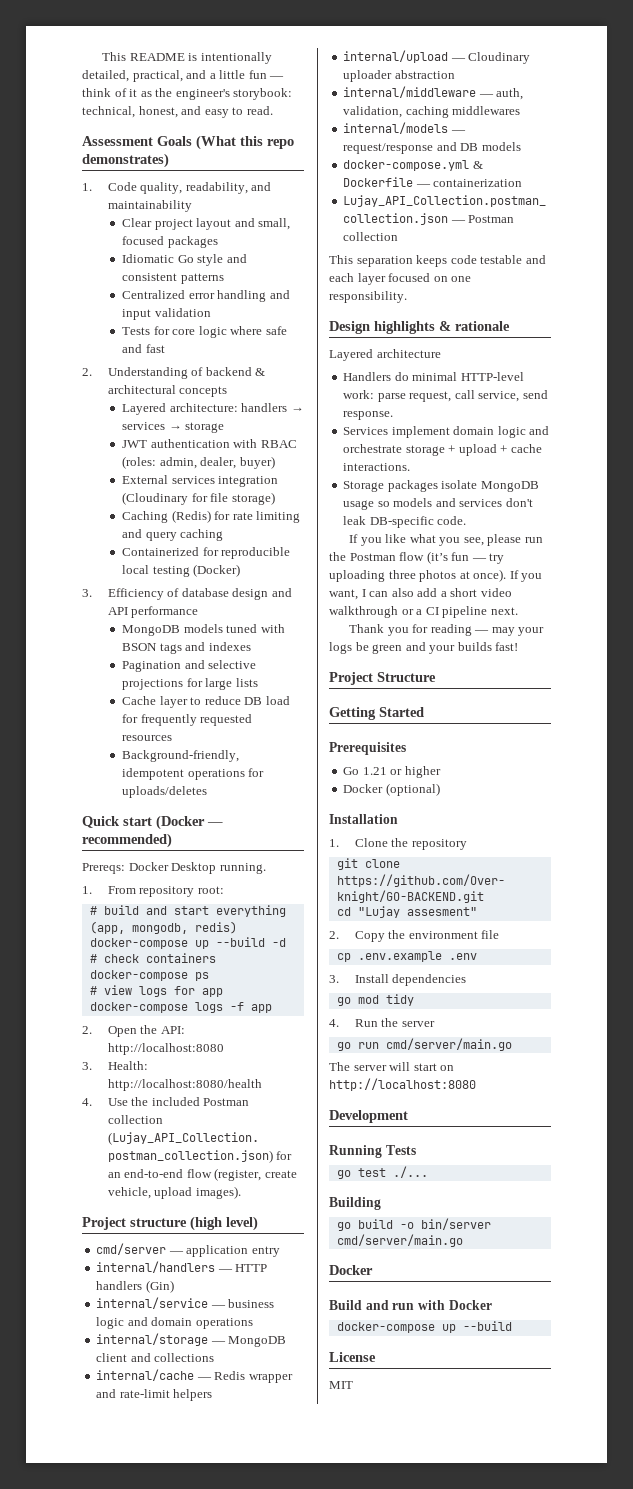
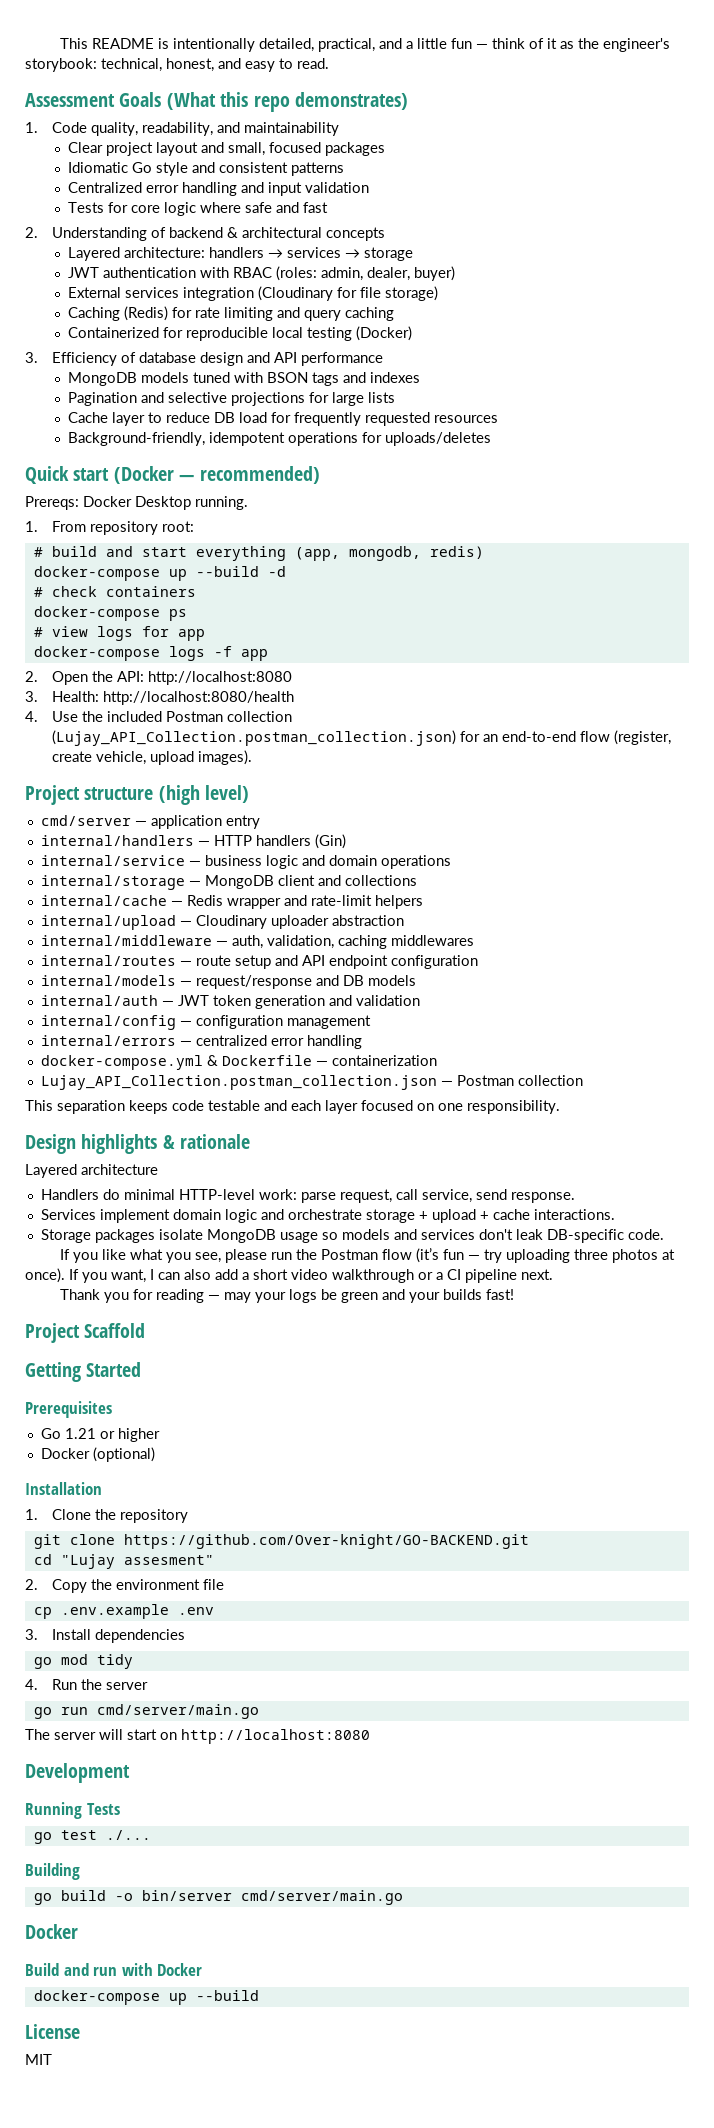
+ internal/routes — route setup and API endpoint configuration
+ internal/auth — JWT token generation and validation
+ internal/config — configuration management
+ internal/errors — centralized error handling
- Project Structure
+ Project Scaffold

